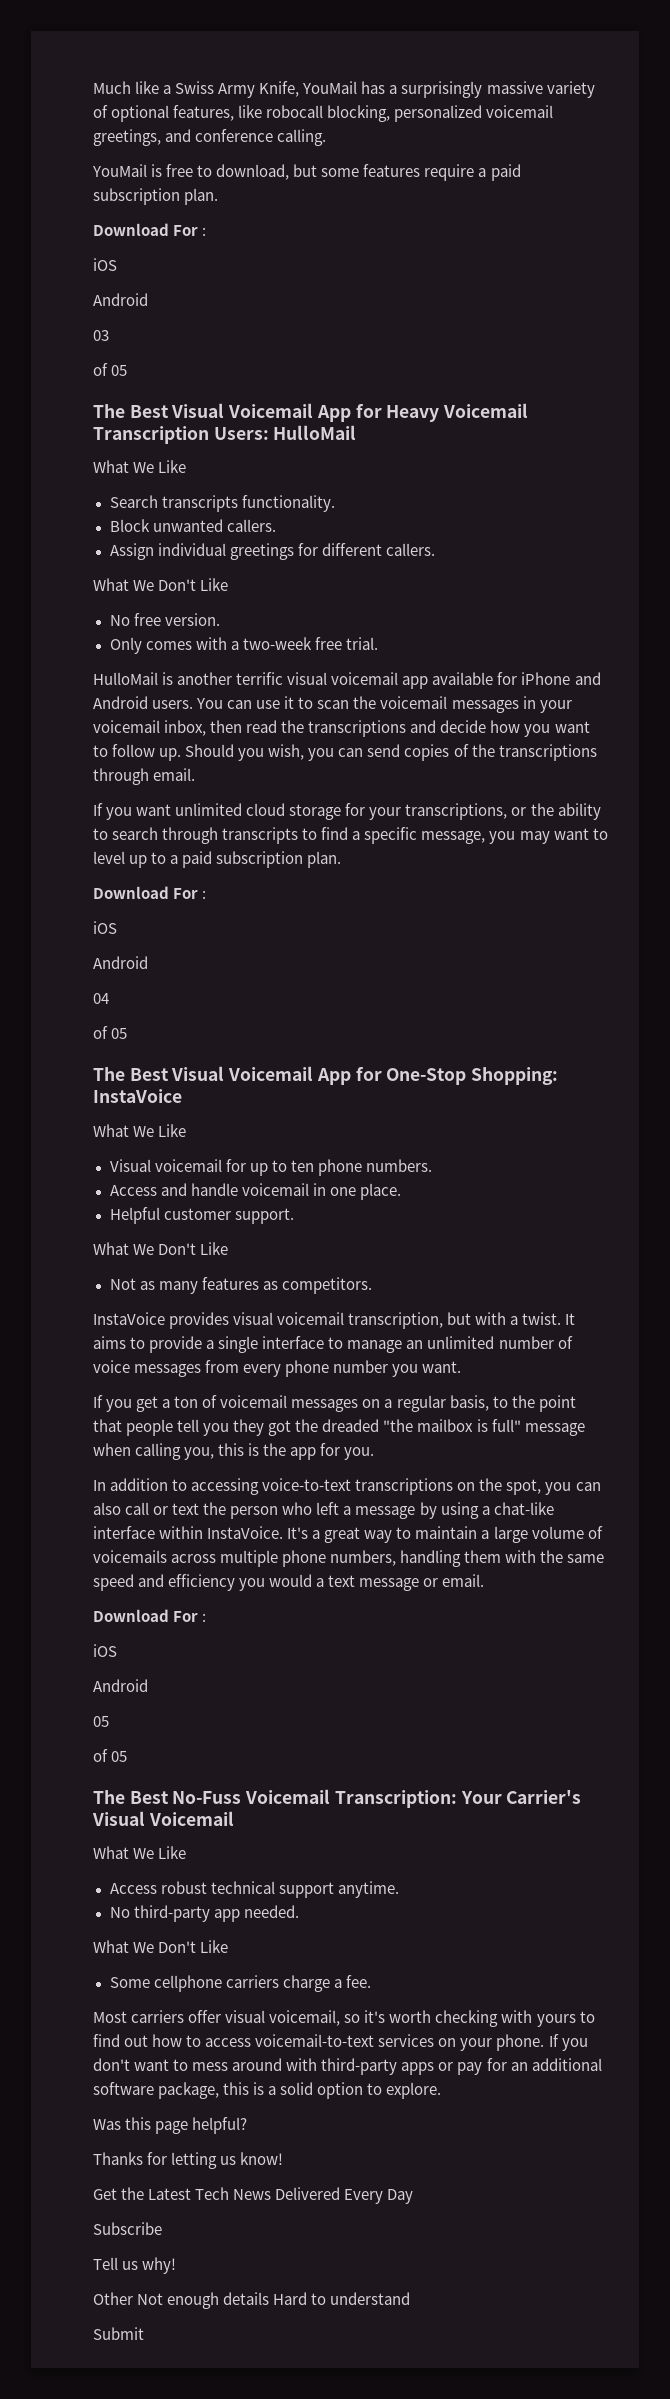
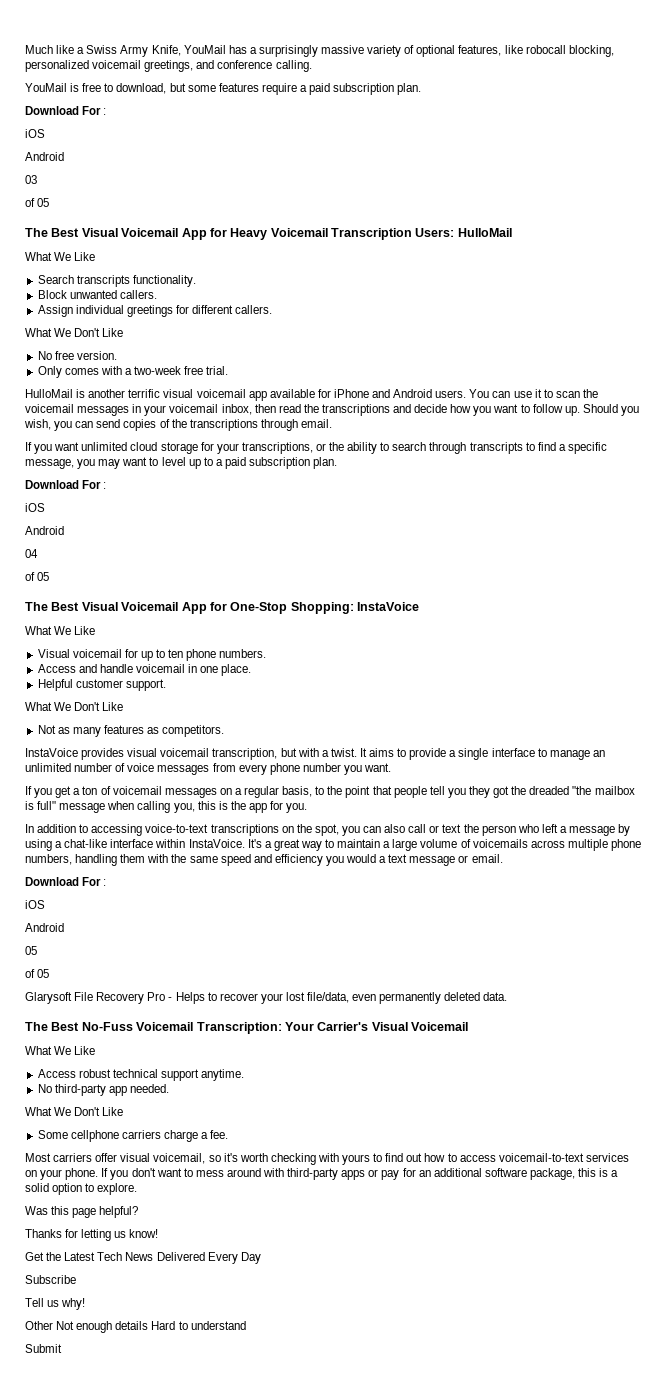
+ Glarysoft File Recovery Pro - Helps to recover your lost file/data, even permanently deleted data.

